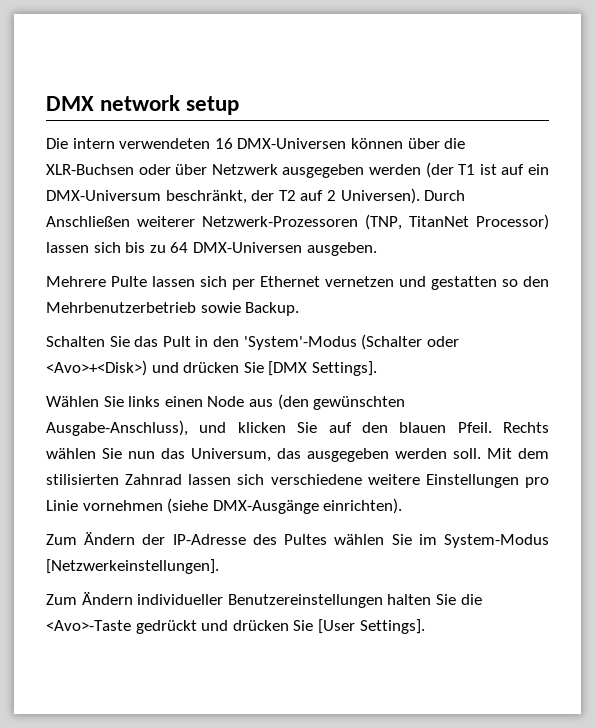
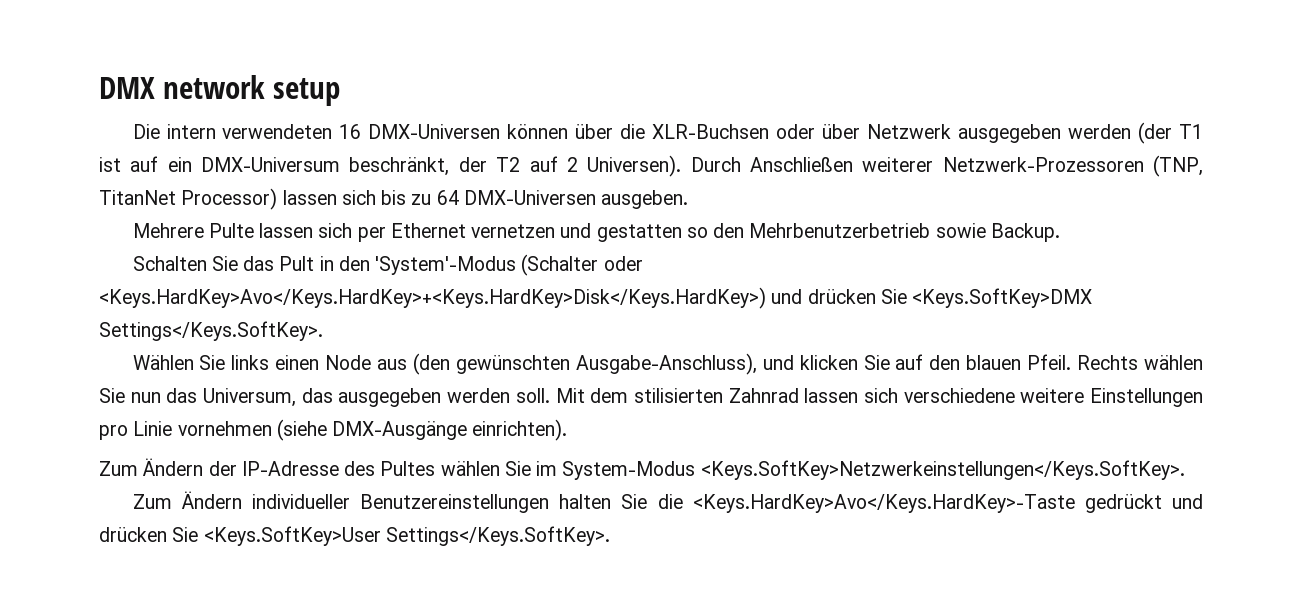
- Schalten Sie das Pult in den 'System'-Modus (Schalter oder <Avo>+<Disk>) und drücken Sie [DMX Settings].
+ Schalten Sie das Pult in den 'System'-Modus (Schalter oder <Keys.HardKey>Avo</Keys.HardKey>+<Keys.HardKey>Disk</Keys.HardKey>) und drücken Sie <Keys.SoftKey>DMX Settings</Keys.SoftKey>.
- Zum Ändern der IP-Adresse des Pultes wählen Sie im System-Modus [Netzwerkeinstellungen].
+ Zum Ändern der IP-Adresse des Pultes wählen Sie im System-Modus <Keys.SoftKey>Netzwerkeinstellungen</Keys.SoftKey>.
- Zum Ändern individueller Benutzereinstellungen halten Sie die <Avo>-Taste gedrückt und drücken Sie [User Settings].
+ Zum Ändern individueller Benutzereinstellungen halten Sie die <Keys.HardKey>Avo</Keys.HardKey>-Taste gedrückt und drücken Sie <Keys.SoftKey>User Settings</Keys.SoftKey>.

